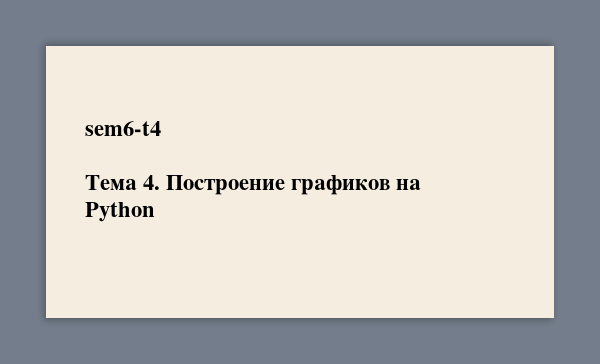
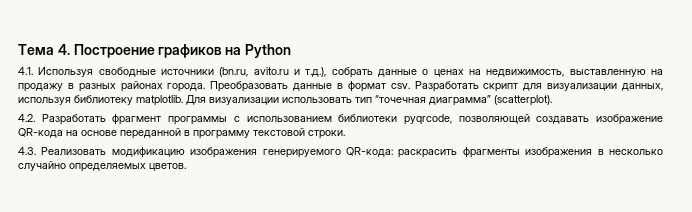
- sem6-t4
+ 4.1. Используя свободные источники (bn.ru, avito.ru и т.д.), собрать данные о ценах на недвижимость, выставленную на продажу в разных районах города. Преобразовать данные в формат csv. Разработать скрипт для визуализации данных, используя библиотеку matplotlib. Для визуализации использовать тип “точечная диаграмма” (scatterplot).
+ 4.2. Разработать фрагмент программы с использованием библиотеки pyqrcode, позволяющей создавать изображение QR-кода на основе переданной в программу текстовой строки.
+ 4.3. Реализовать модификацию изображения генерируемого QR-кода: раскрасить фрагменты изображения в несколько случайно определяемых цветов.

